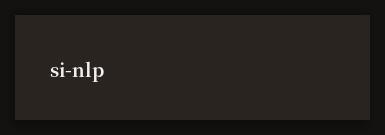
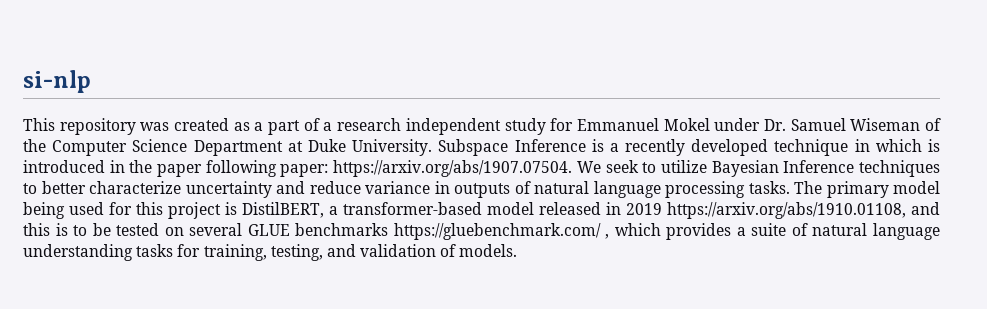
+ This repository was created as a part of a research independent study for Emmanuel Mokel under Dr. Samuel Wiseman of the Computer Science Department at Duke University. Subspace Inference is a recently developed technique in which is introduced in the paper following paper: https://arxiv.org/abs/1907.07504. We seek to utilize Bayesian Inference techniques to better characterize uncertainty and reduce variance in outputs of natural language processing tasks. The primary model being used for this project is DistilBERT, a transformer-based model released in 2019 https://arxiv.org/abs/1910.01108, and this is to be tested on several GLUE benchmarks https://gluebenchmark.com/ , which provides a suite of natural language understanding tasks for training, testing, and validation of models.

